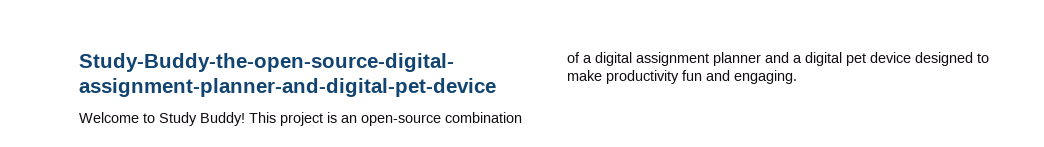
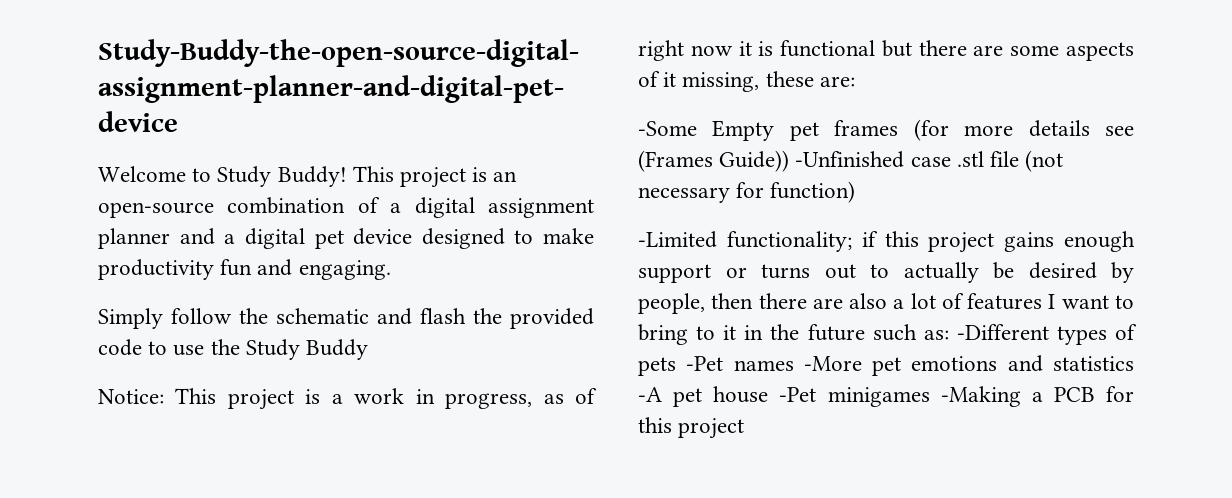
+ Simply follow the schematic and flash the provided code to use the Study Buddy
+ Notice: This project is a work in progress, as of right now it is functional but there are some aspects of it missing, these are:
+ -Some Empty pet frames (for more details see (Frames Guide)) -Unfinished case .stl file (not necessary for function)
+ -Limited functionality; if this project gains enough support or turns out to actually be desired by people, then there are also a lot of features I want to bring to it in the future such as: -Different types of pets -Pet names -More pet emotions and statistics -A pet house -Pet minigames -Making a PCB for this project

